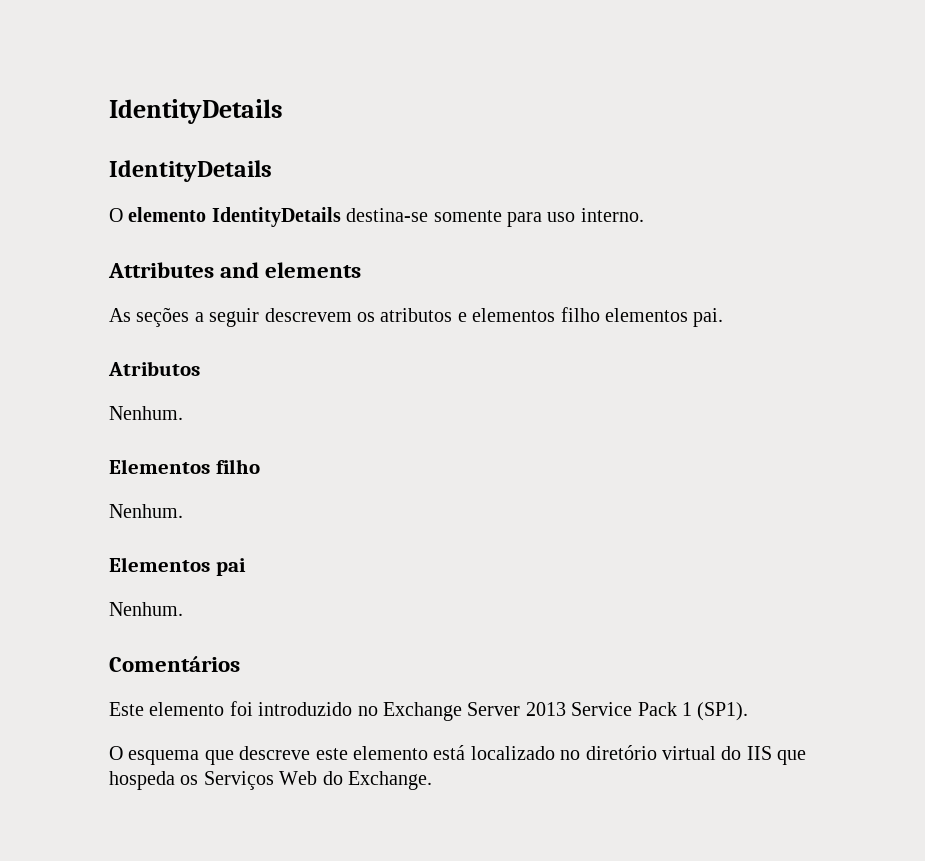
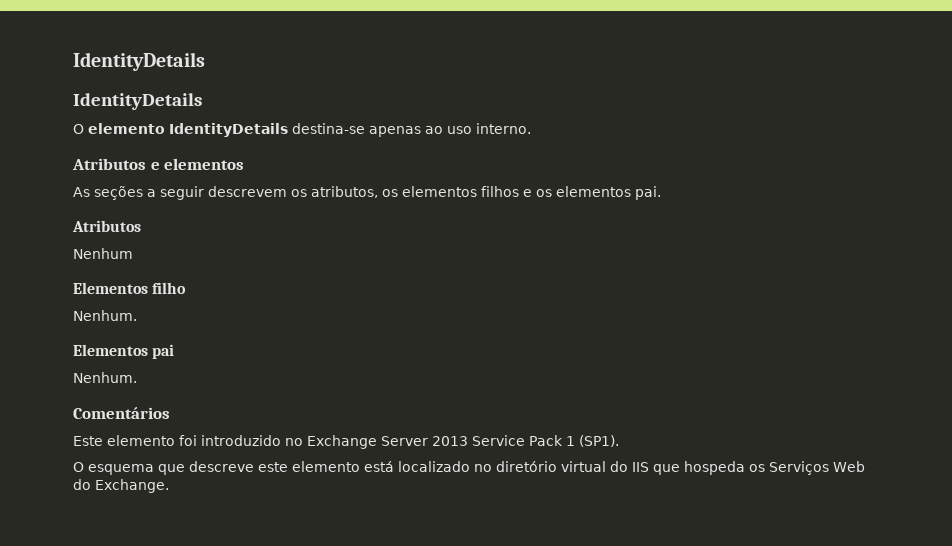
- O elemento IdentityDetails destina-se somente para uso interno.
+ O elemento IdentityDetails destina-se apenas ao uso interno.
- Attributes and elements
+ Atributos e elementos
- As seções a seguir descrevem os atributos e elementos filho elementos pai.
+ As seções a seguir descrevem os atributos, os elementos filhos e os elementos pai.
  Atributos
- Nenhum.
+ Nenhum

